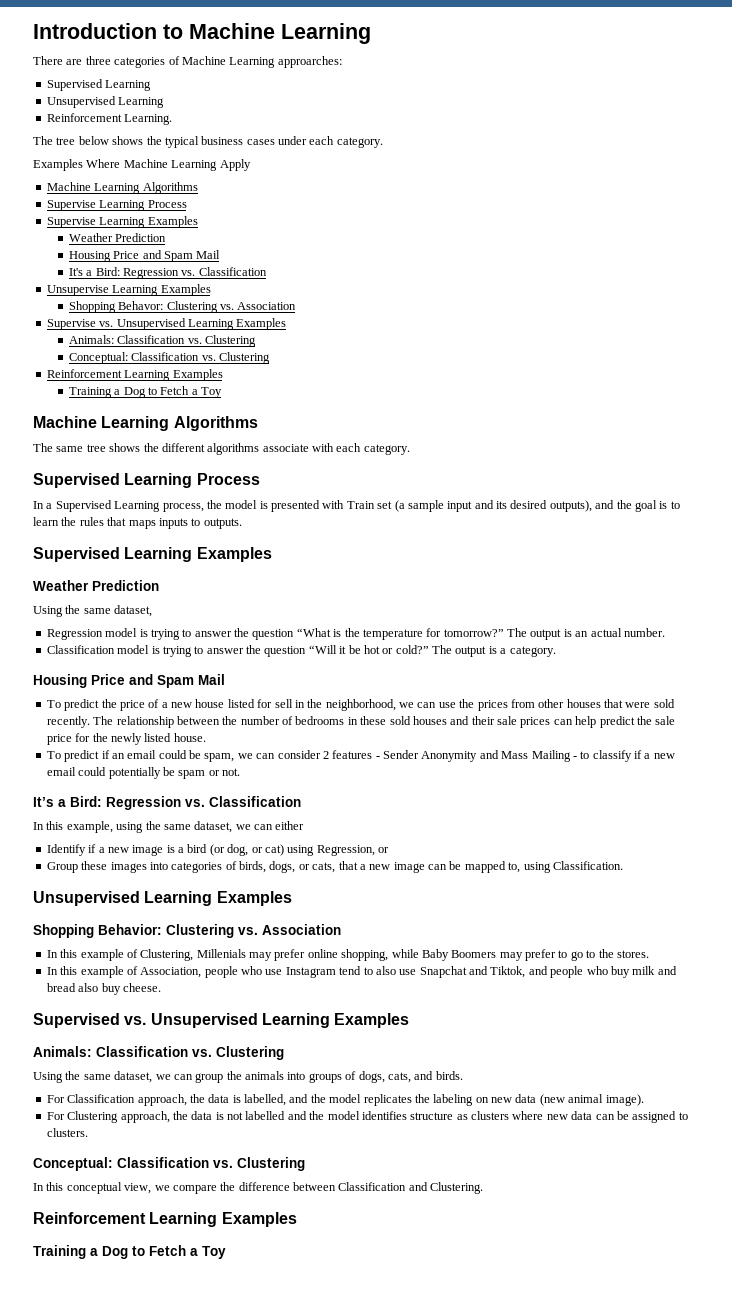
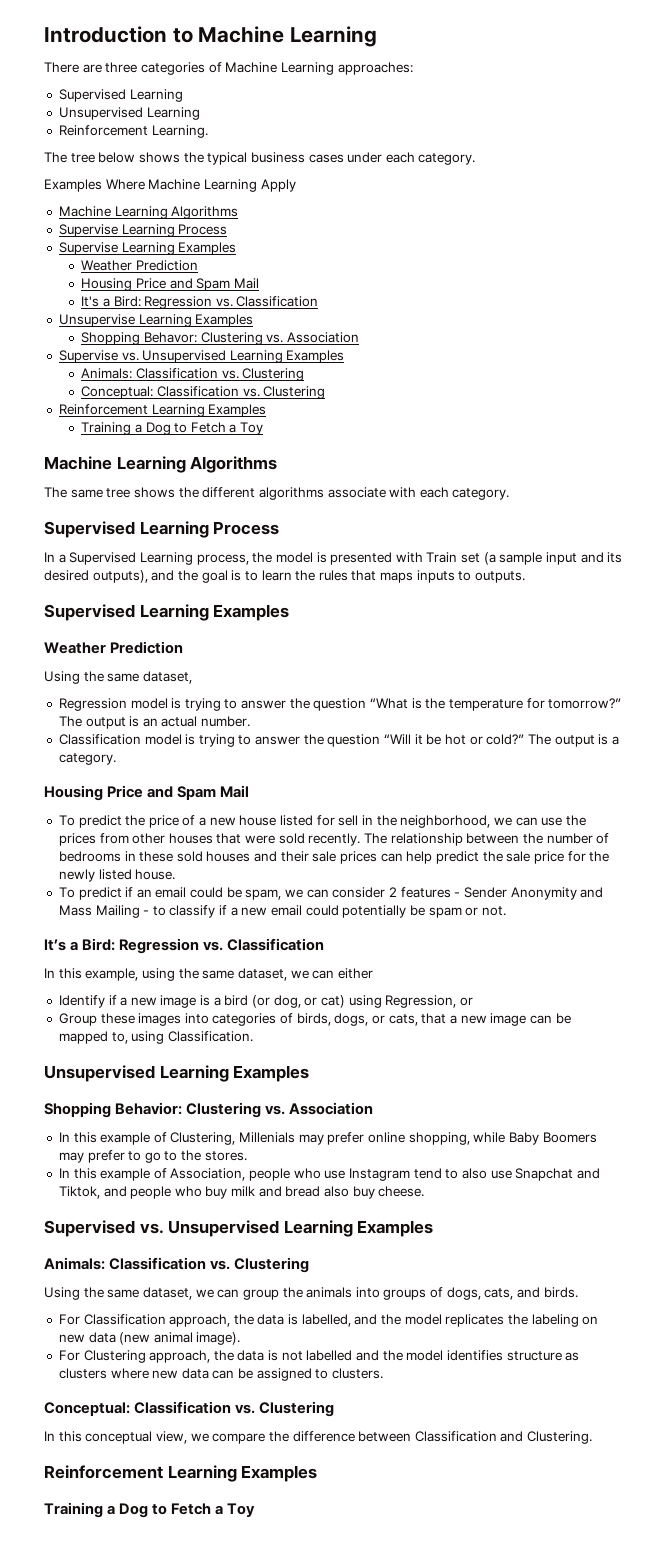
- There are three categories of Machine Learning approarches:
+ There are three categories of Machine Learning approaches:

